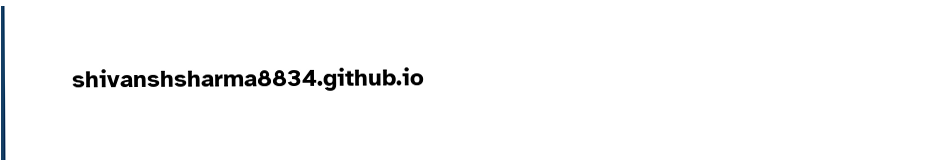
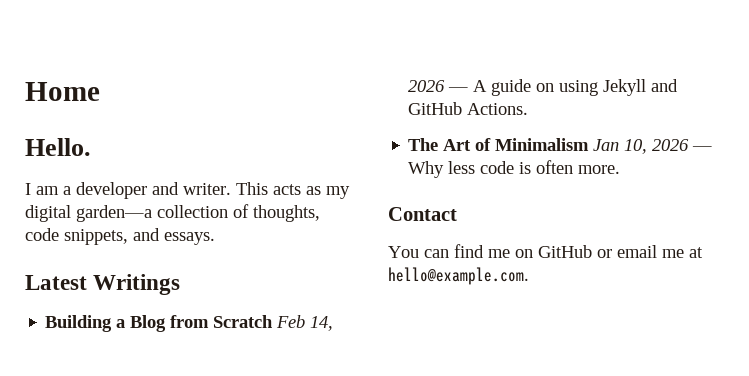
- shivanshsharma8834.github.io
+ Home
+ Hello.
+ I am a developer and writer. This acts as my digital garden—a collection of thoughts, code snippets, and essays.
+ Latest Writings
+ Building a Blog from Scratch Feb 14, 2026 — A guide on using Jekyll and GitHub Actions.
+ The Art of Minimalism Jan 10, 2026 — Why less code is often more.
+ Contact
+ You can find me on GitHub or email me at hello@example.com.

